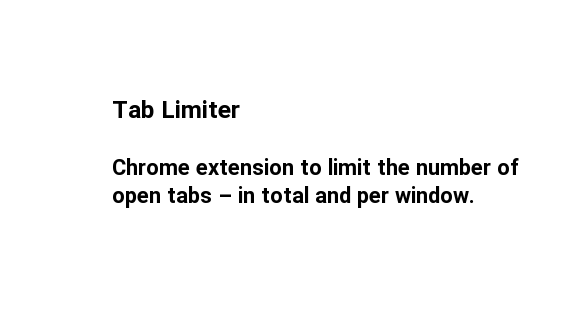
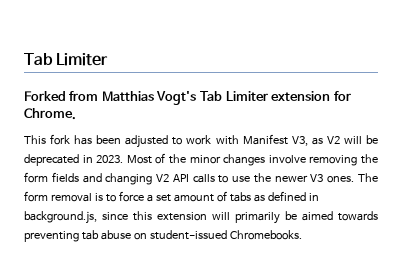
- Chrome extension to limit the number of open tabs – in total and per window.
+ Forked from Matthias Vogt's Tab Limiter extension for Chrome.
+ This fork has been adjusted to work with Manifest V3, as V2 will be deprecated in 2023. Most of the minor changes involve removing the form fields and changing V2 API calls to use the newer V3 ones. The form removal is to force a set amount of tabs as defined in background.js, since this extension will primarily be aimed towards preventing tab abuse on student-issued Chromebooks.

